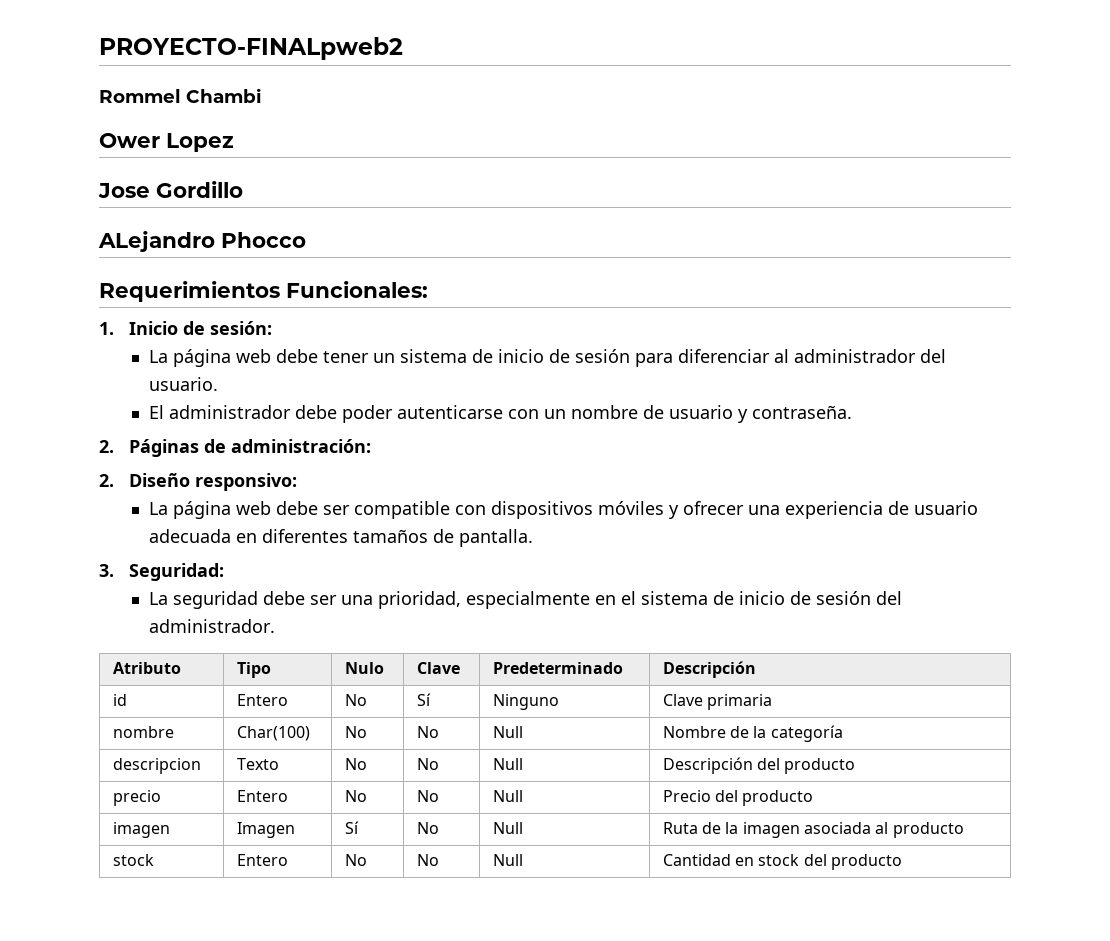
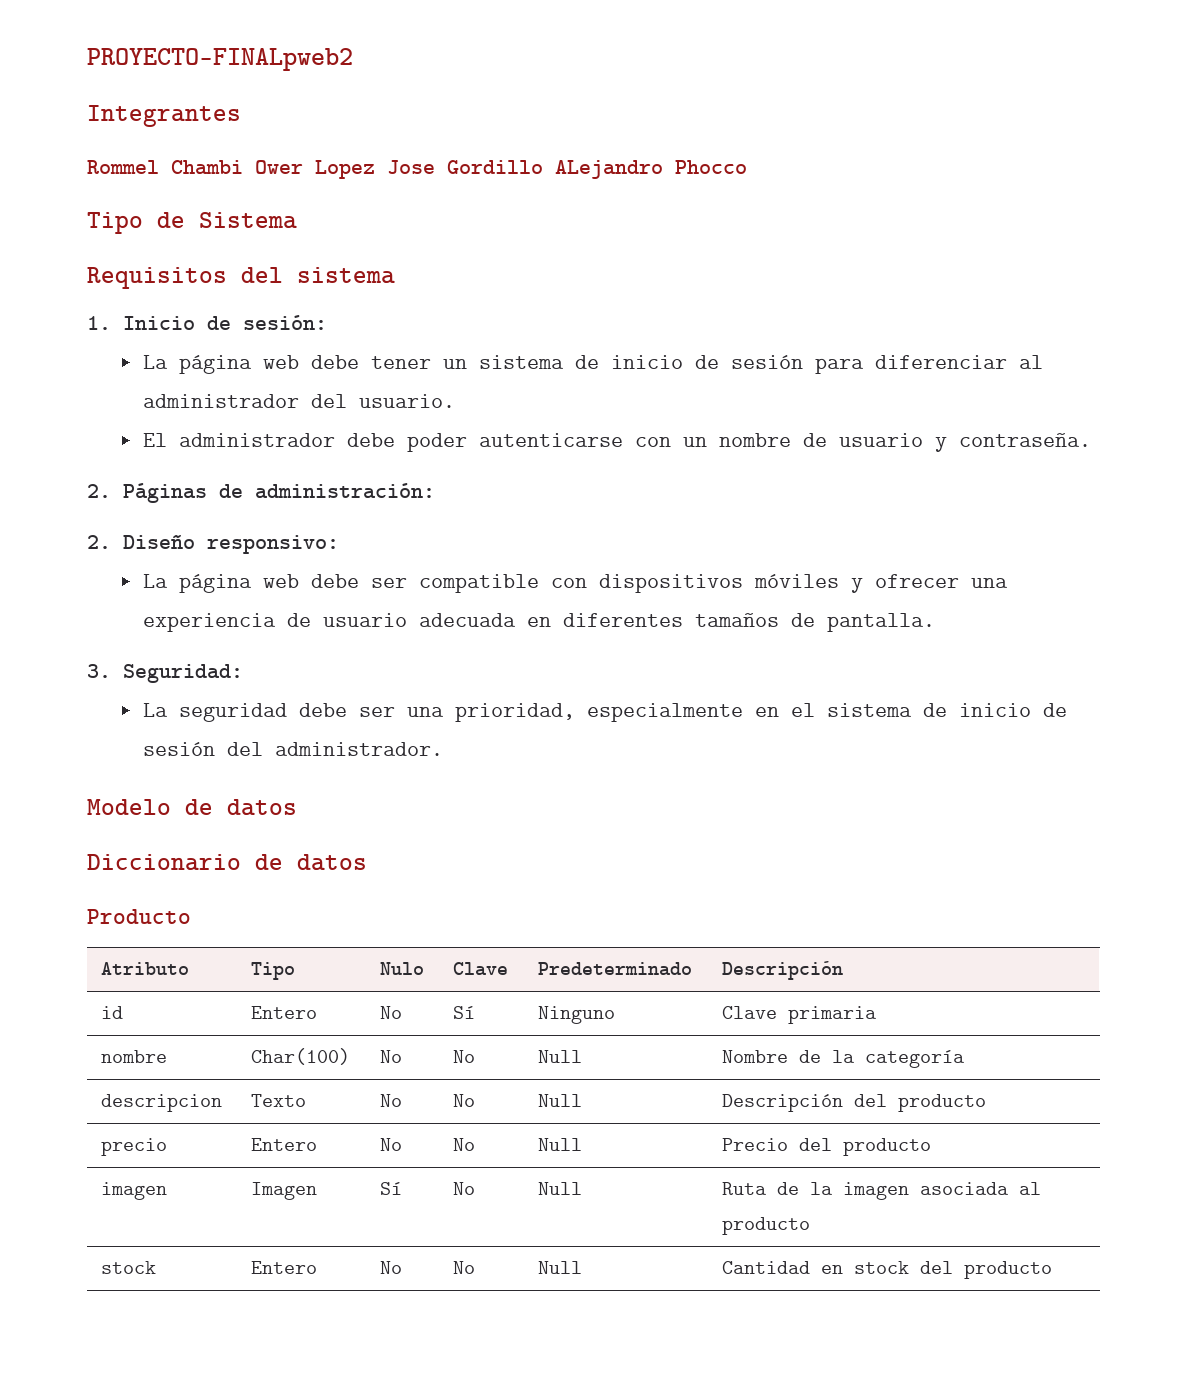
+ Integrantes
- Rommel Chambi
- Ower Lopez
- Jose Gordillo
- ALejandro Phocco
+ Rommel Chambi Ower Lopez Jose Gordillo ALejandro Phocco
- Requerimientos Funcionales:
+ Tipo de Sistema
+ Requisitos del sistema
+ Modelo de datos
+ Diccionario de datos
+ Producto

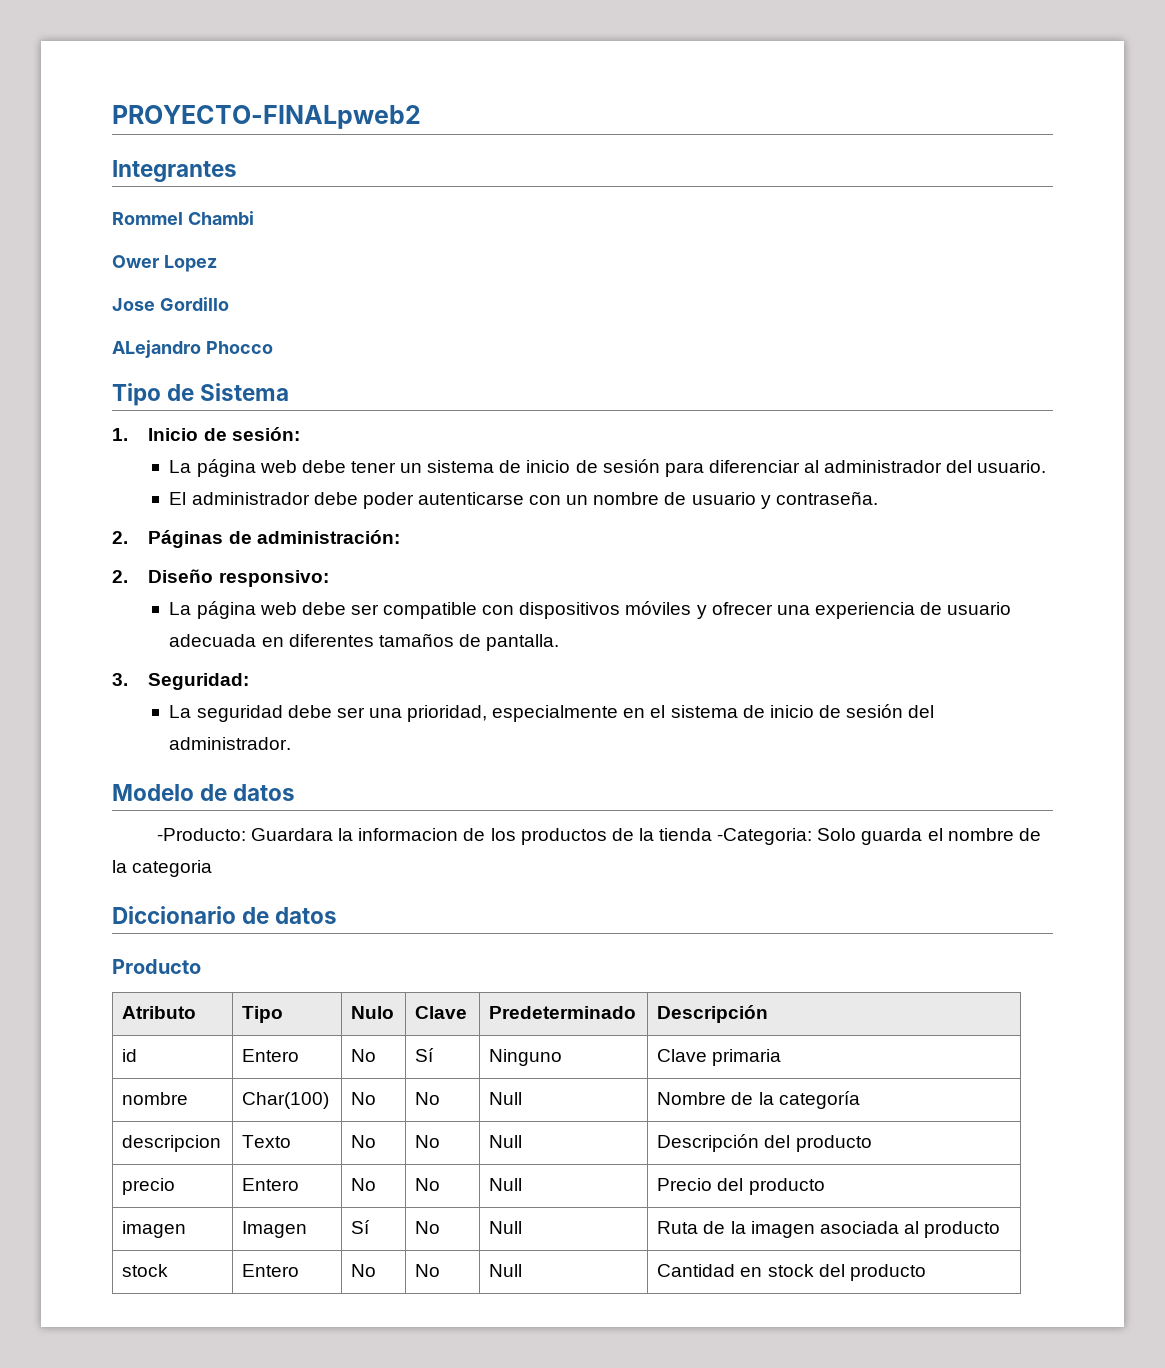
- Rommel Chambi Ower Lopez Jose Gordillo ALejandro Phocco
+ Rommel Chambi
+ Ower Lopez
+ Jose Gordillo
+ ALejandro Phocco
- Requisitos del sistema
+ -Producto: Guardara la informacion de los productos de la tienda -Categoria: Solo guarda el nombre de la categoria

